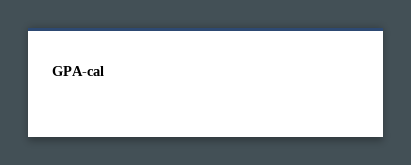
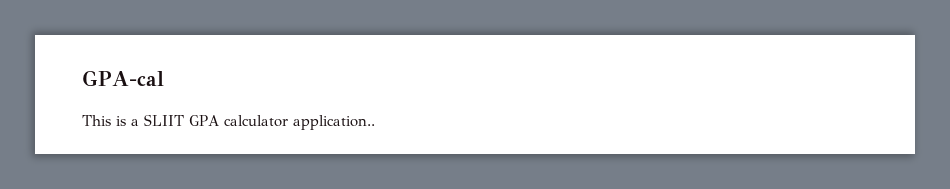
+ This is a SLIIT GPA calculator application..

